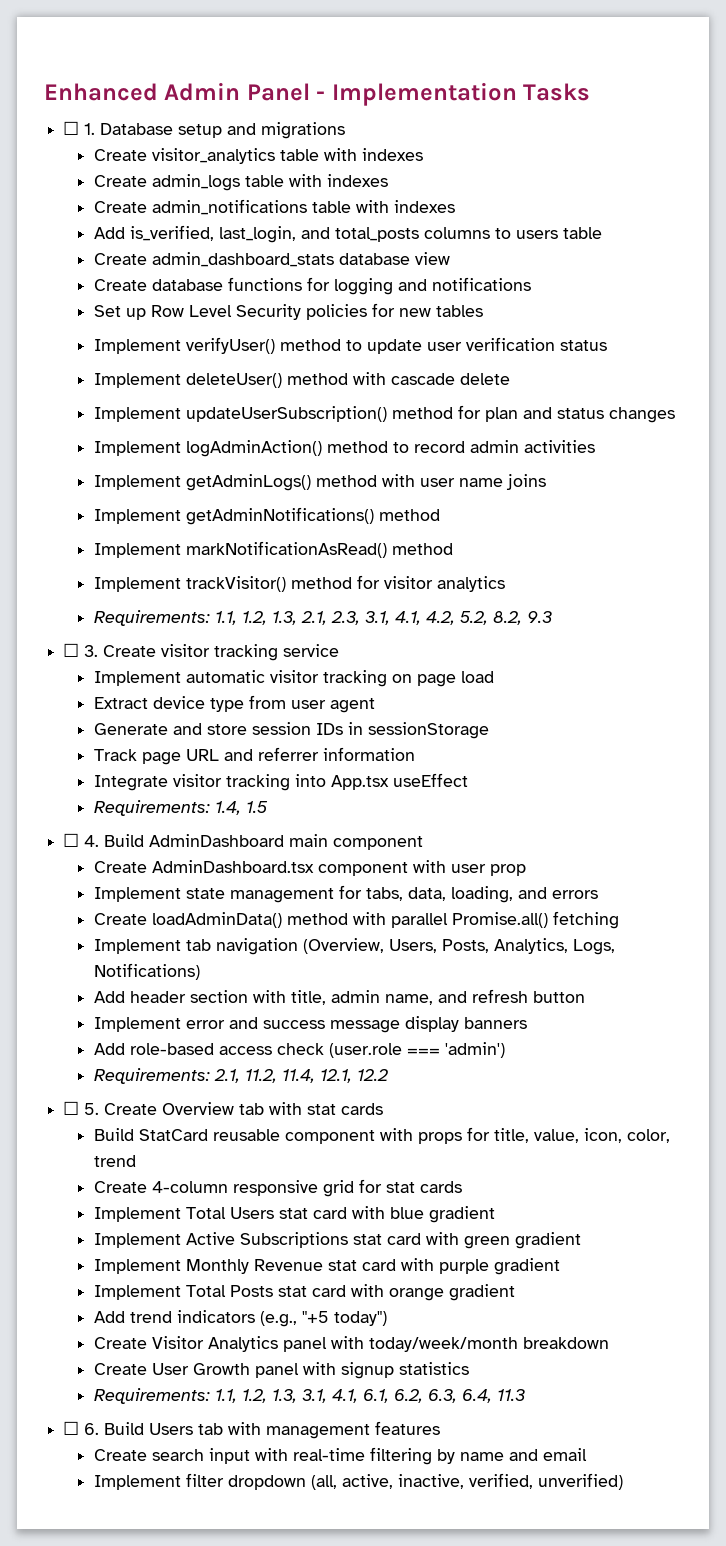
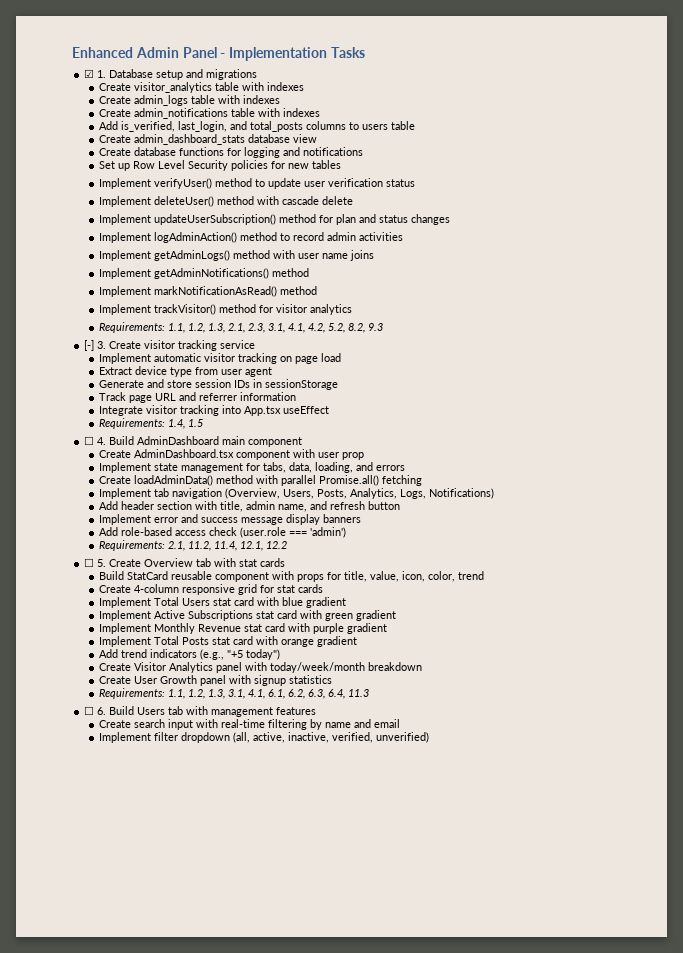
- ☐ 1. Database setup and migrations
+ ☑ 1. Database setup and migrations
- ☐ 3. Create visitor tracking service
+ [-] 3. Create visitor tracking service

